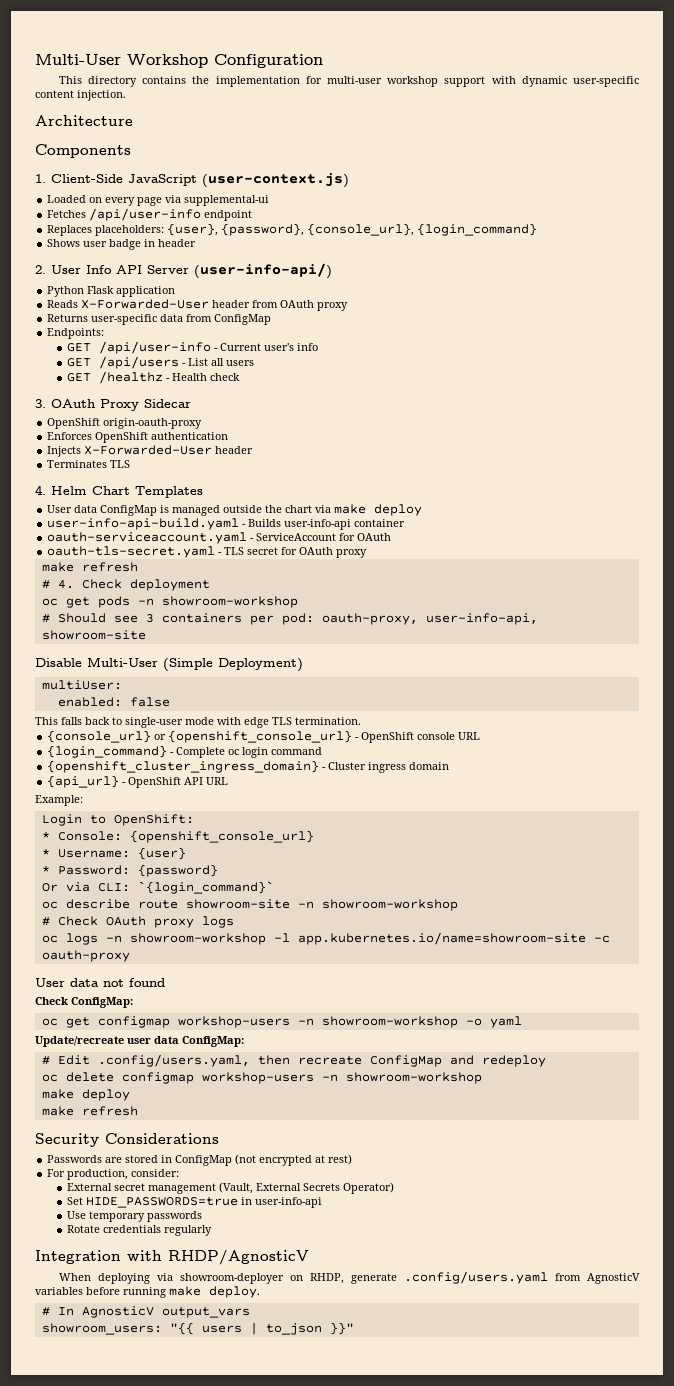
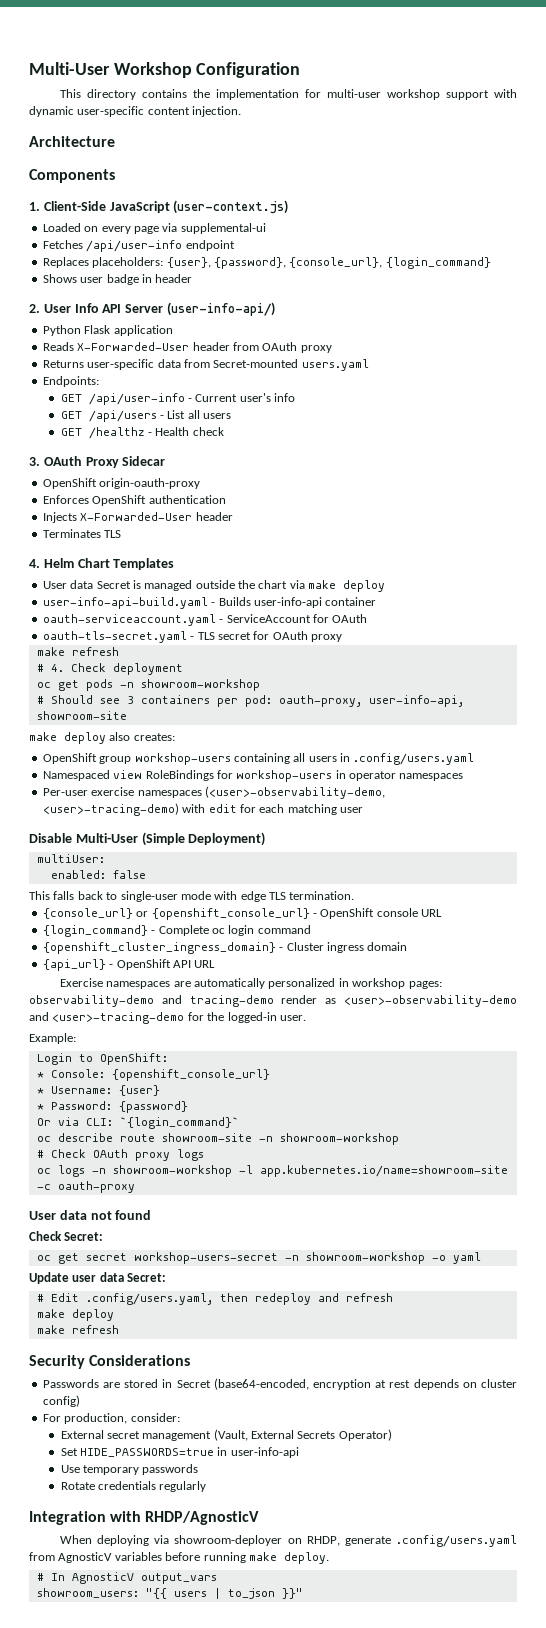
- Returns user-specific data from ConfigMap
+ Returns user-specific data from Secret-mounted users.yaml
- User data ConfigMap is managed outside the chart via make deploy
+ User data Secret is managed outside the chart via make deploy
+ make deploy also creates:
+ OpenShift group workshop-users containing all users in .config/users.yaml
+ Namespaced view RoleBindings for workshop-users in operator namespaces
+ Per-user exercise namespaces (<user>-observability-demo, <user>-tracing-demo) with edit for each matching user
+ Exercise namespaces are automatically personalized in workshop pages: observability-demo and tracing-demo render as <user>-observability-demo and <user>-tracing-demo for the logged-in user.
- Check ConfigMap:
- oc get configmap workshop-users -n showroom-workshop -o yaml
+ Check Secret:
+ oc get secret workshop-users-secret -n showroom-workshop -o yaml
- Update/recreate user data ConfigMap:
+ Update user data Secret:
- # Edit .config/users.yaml, then recreate ConfigMap and redeploy
- oc delete configmap workshop-users -n showroom-workshop
+ # Edit .config/users.yaml, then redeploy and refresh
- Passwords are stored in ConfigMap (not encrypted at rest)
+ Passwords are stored in Secret (base64-encoded, encryption at rest depends on cluster config)

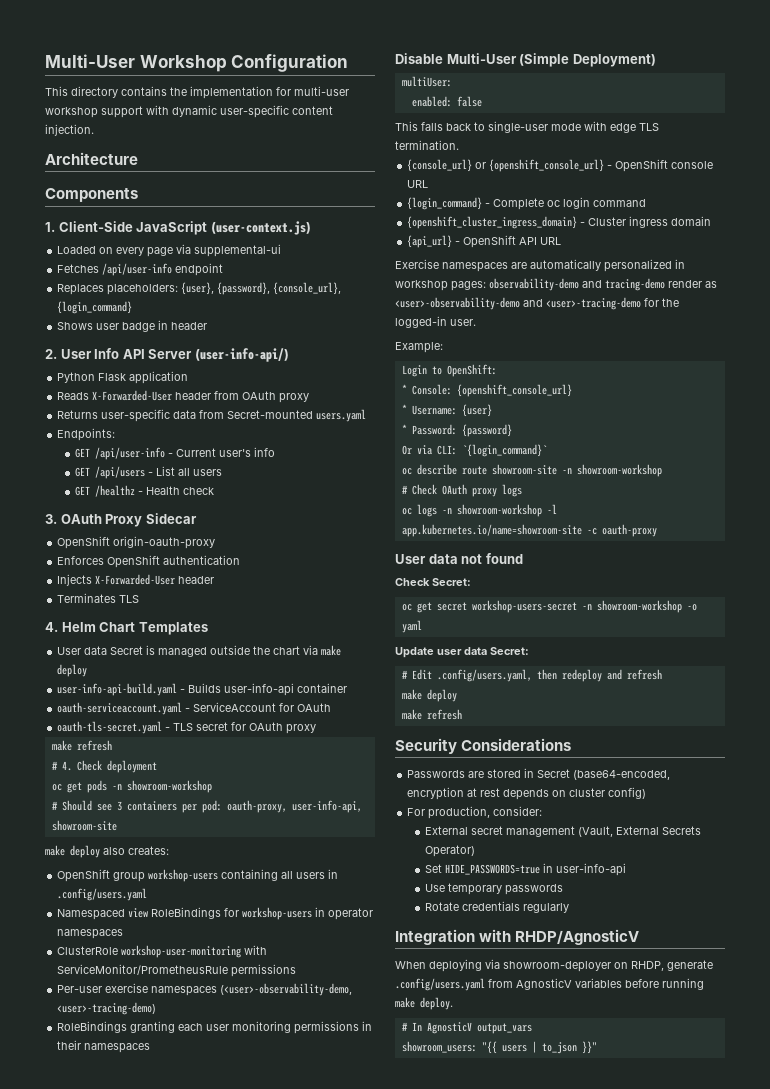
+ ClusterRole workshop-user-monitoring with ServiceMonitor/PrometheusRule permissions
- Per-user exercise namespaces (<user>-observability-demo, <user>-tracing-demo) with edit for each matching user
+ Per-user exercise namespaces (<user>-observability-demo, <user>-tracing-demo)
+ RoleBindings granting each user monitoring permissions in their namespaces

